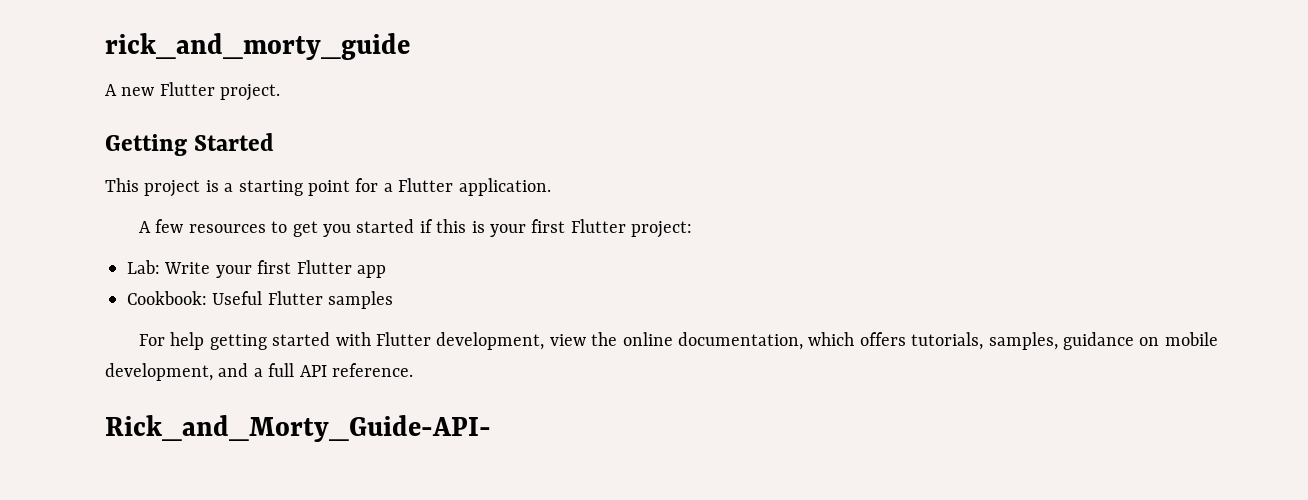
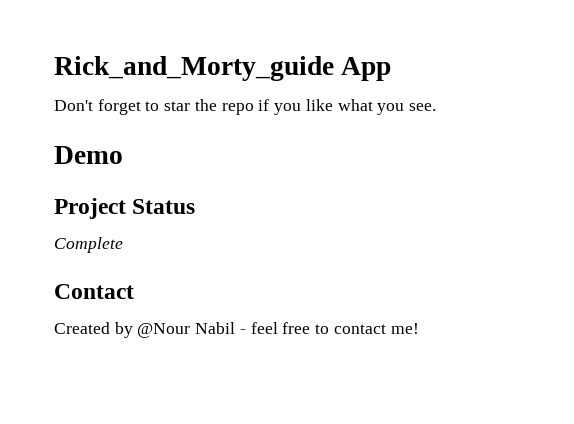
- rick_and_morty_guide
- A new Flutter project.
- Getting Started
- This project is a starting point for a Flutter application.
- A few resources to get you started if this is your first Flutter project:
- Lab: Write your first Flutter app
- Cookbook: Useful Flutter samples
- For help getting started with Flutter development, view the online documentation, which offers tutorials, samples, guidance on mobile development, and a full API reference.
- Rick_and_Morty_Guide-API-
+ Rick_and_Morty_guide App
+ Don't forget to star the repo if you like what you see.
+ Demo
+ Project Status
+ Complete
+ Contact
+ Created by @Nour Nabil - feel free to contact me!

